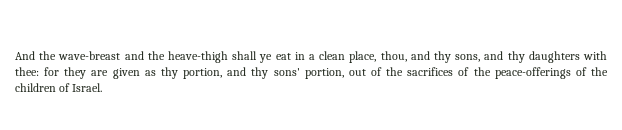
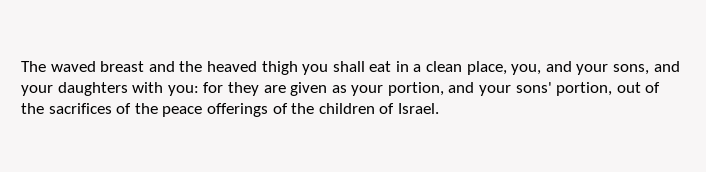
- And the wave-breast and the heave-thigh shall ye eat in a clean place, thou, and thy sons, and thy daughters with thee: for they are given as thy portion, and thy sons' portion, out of the sacrifices of the peace-offerings of the children of Israel.
+ The waved breast and the heaved thigh you shall eat in a clean place, you, and your sons, and your daughters with you: for they are given as your portion, and your sons' portion, out of the sacrifices of the peace offerings of the children of Israel.

